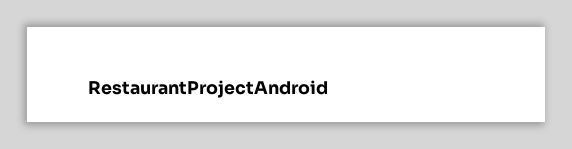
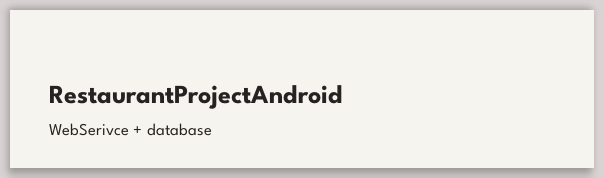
+ WebSerivce + database

